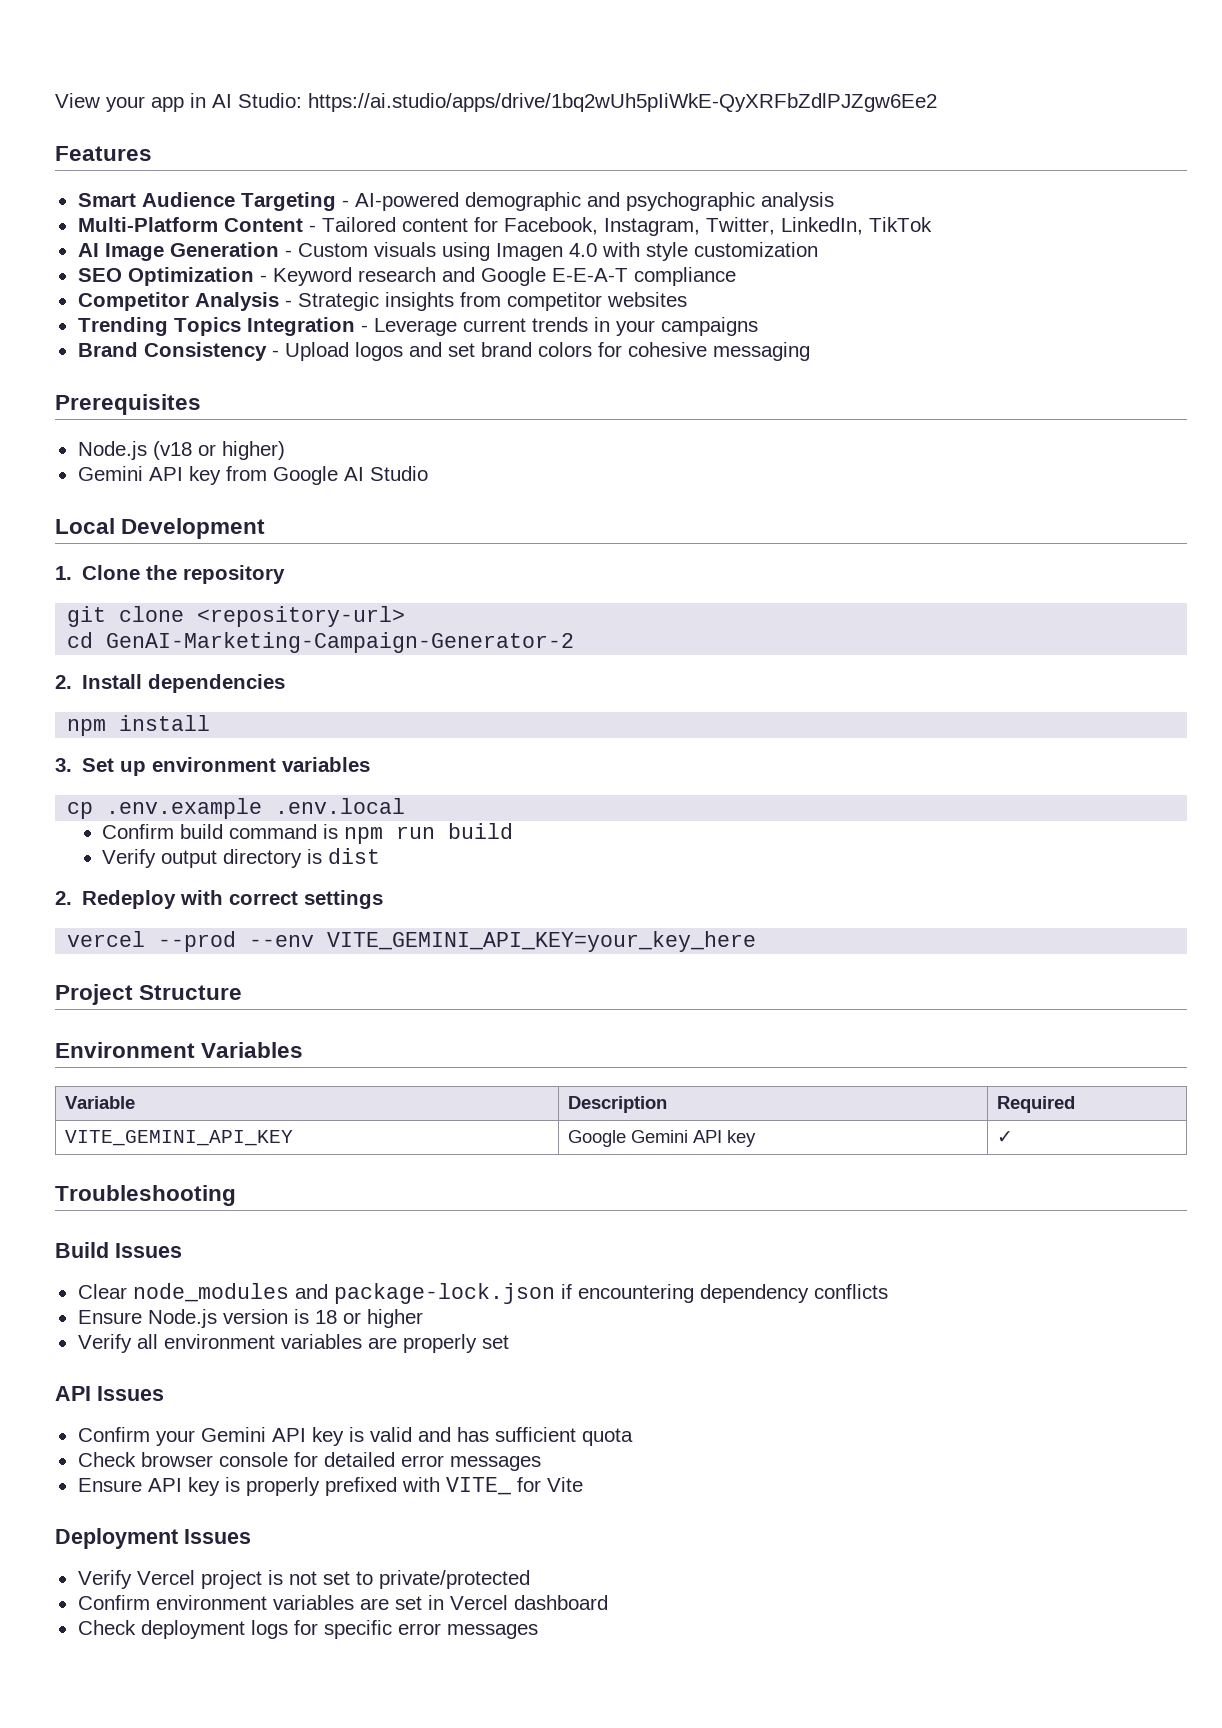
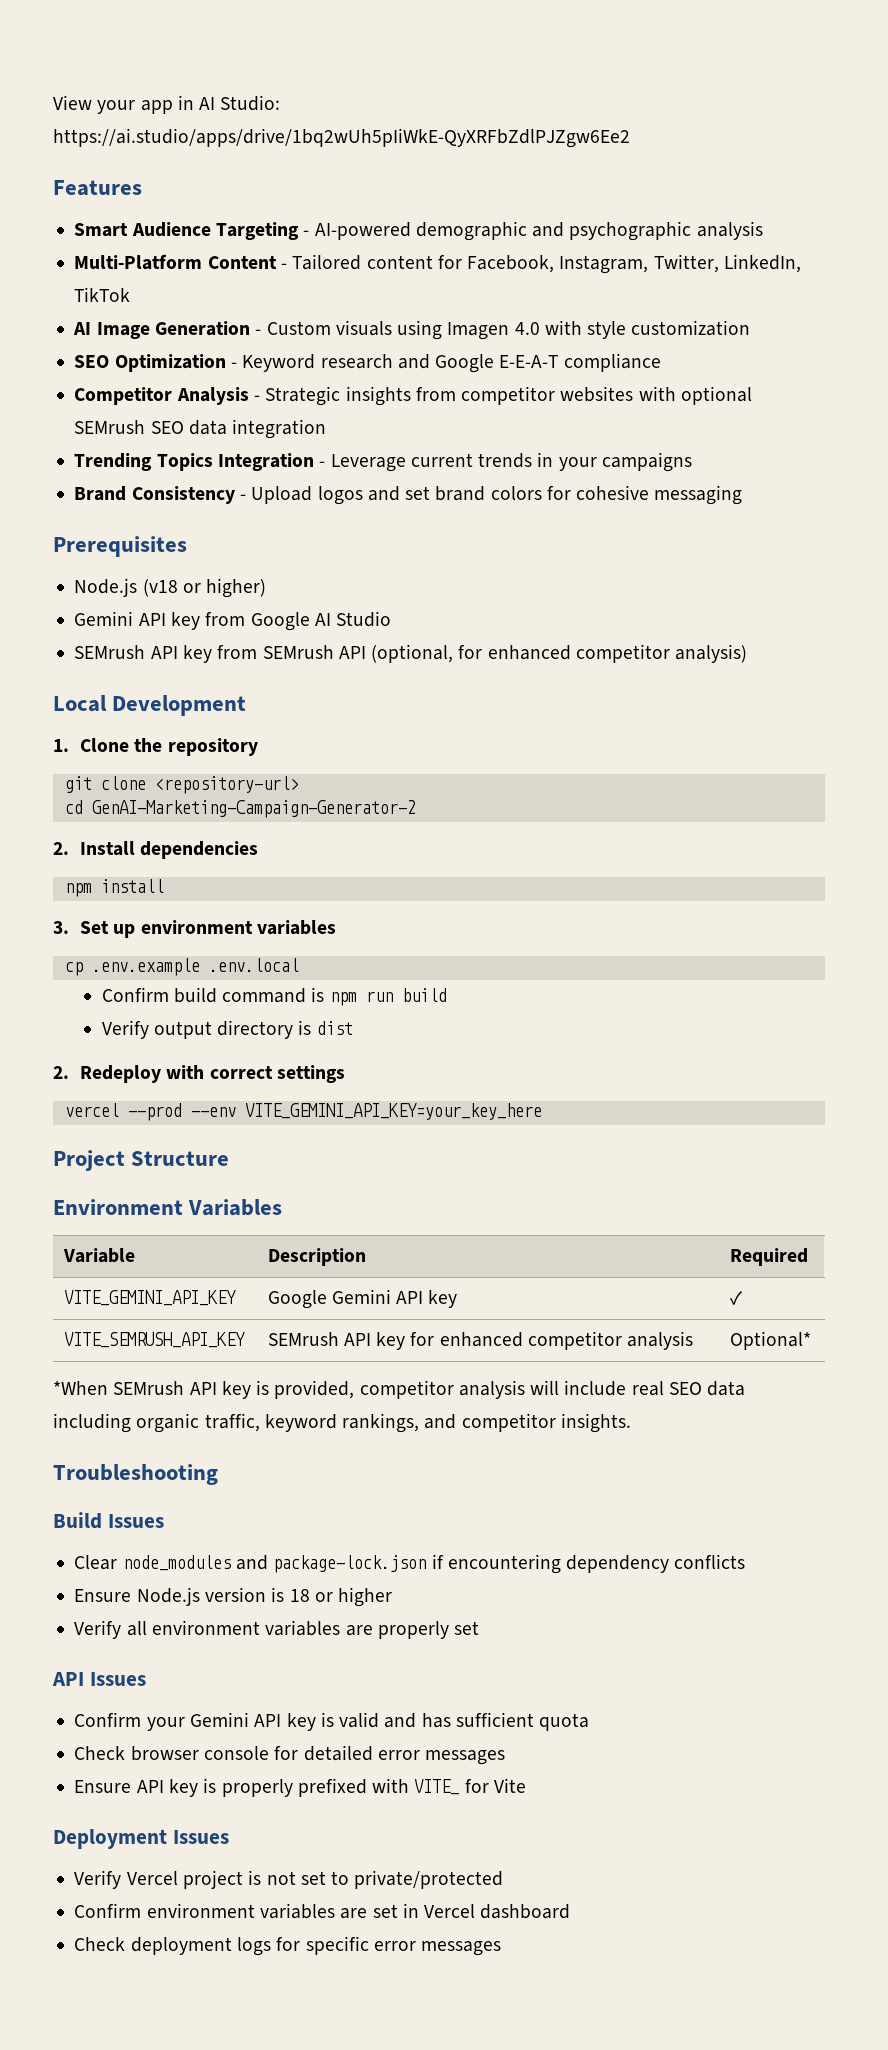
- Competitor Analysis - Strategic insights from competitor websites
+ Competitor Analysis - Strategic insights from competitor websites with optional SEMrush SEO data integration
+ SEMrush API key from SEMrush API (optional, for enhanced competitor analysis)
+ VITE_SEMRUSH_API_KEY | SEMrush API key for enhanced competitor analysis | Optional*
+ *When SEMrush API key is provided, competitor analysis will include real SEO data including organic traffic, keyword rankings, and competitor insights.

